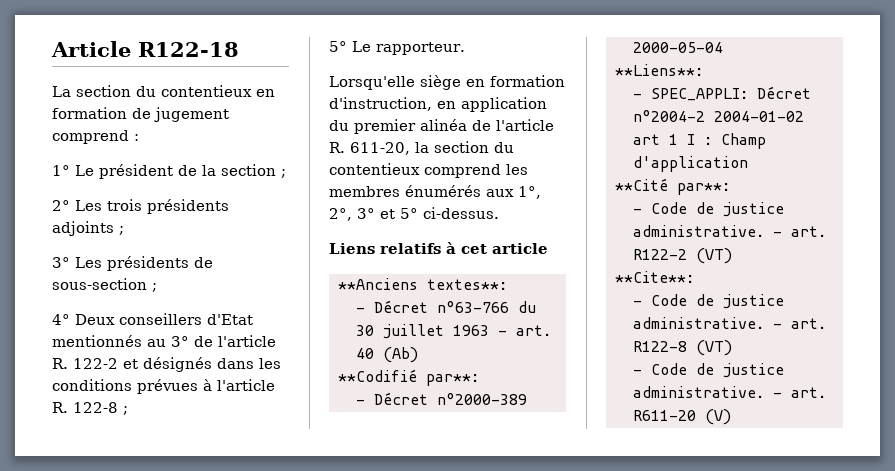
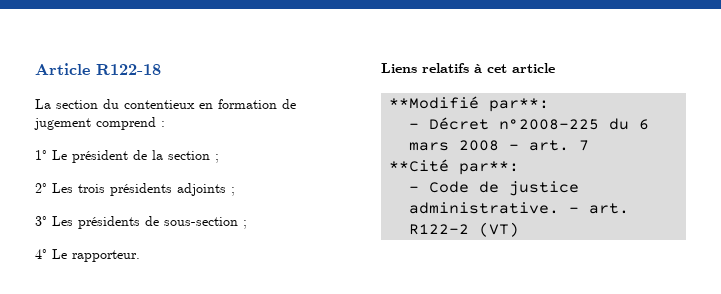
- 4° Deux conseillers d'Etat mentionnés au 3° de l'article R. 122-2 et désignés dans les conditions prévues à l'article R. 122-8 ;
- 5° Le rapporteur.
- Lorsqu'elle siège en formation d'instruction, en application du premier alinéa de l'article R. 611-20, la section du contentieux comprend les membres énumérés aux 1°, 2°, 3° et 5° ci-dessus.
+ 4° Le rapporteur.
- **Anciens textes**:
- - Décret n°63-766 du 30 juillet 1963 - art. 40 (Ab)
- **Codifié par**:
- - Décret n°2000-389 2000-05-04
- **Liens**:
- - SPEC_APPLI: Décret n°2004-2 2004-01-02 art 1 I : Champ d'application
+ **Modifié par**:
+ - Décret n°2008-225 du 6 mars 2008 - art. 7
- **Cite**:
- - Code de justice administrative. - art. R122-8 (VT)
- - Code de justice administrative. - art. R611-20 (V)

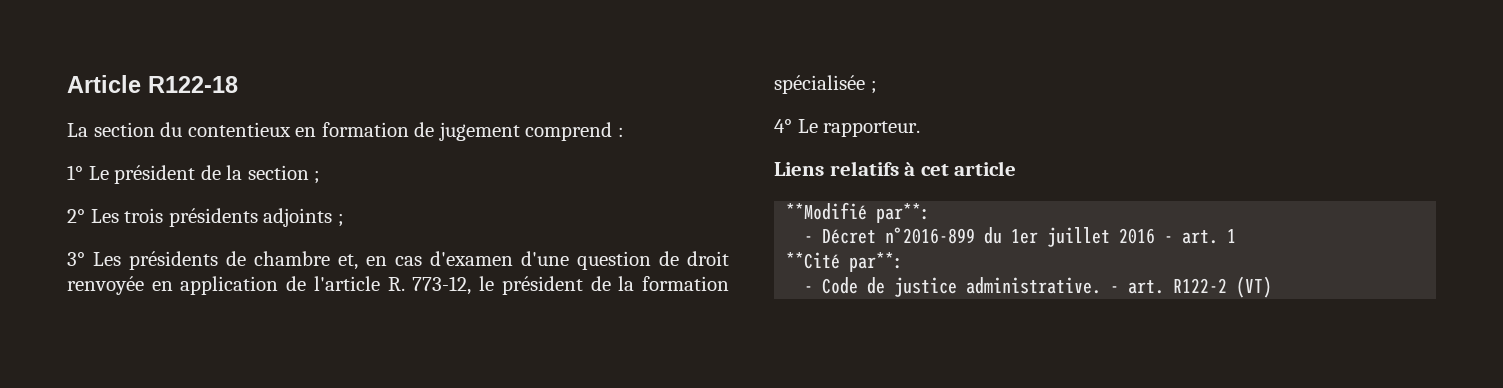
- 3° Les présidents de sous-section ;
+ 3° Les présidents de chambre et, en cas d'examen d'une question de droit renvoyée en application de l'article R. 773-12, le président de la formation spécialisée ;
- - Décret n°2008-225 du 6 mars 2008 - art. 7
+ - Décret n°2016-899 du 1er juillet 2016 - art. 1

